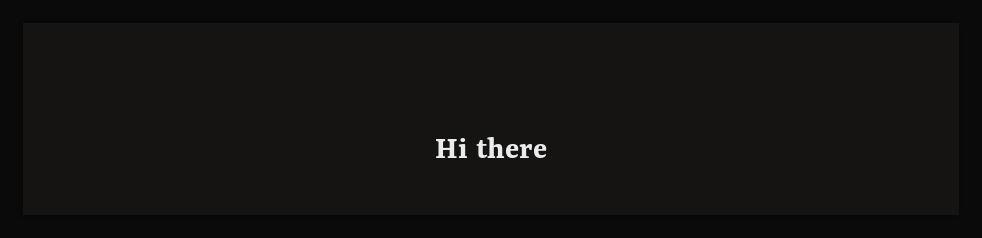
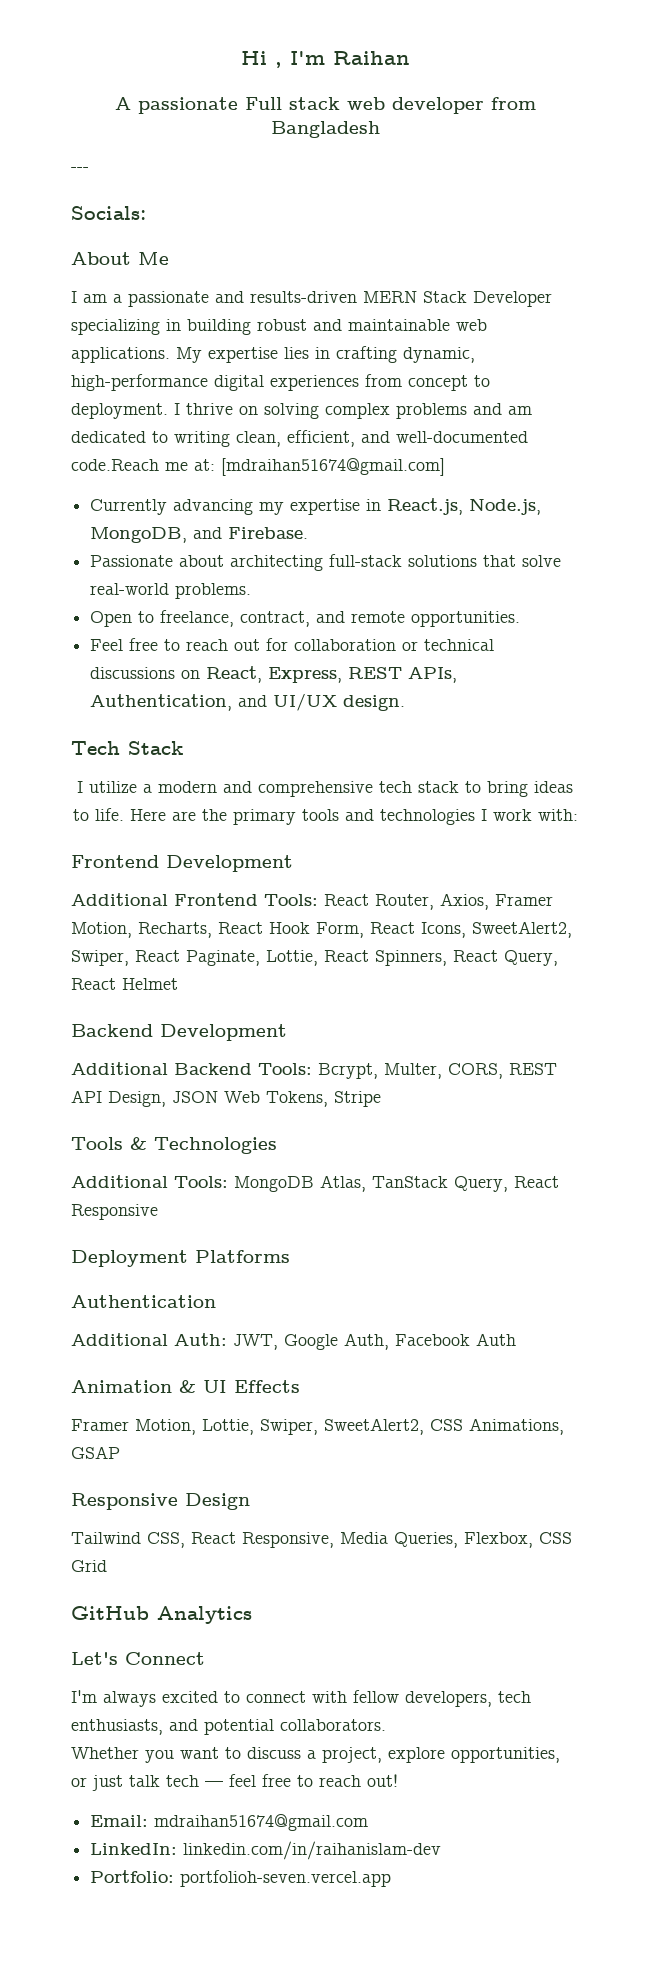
- Hi there
+ Hi , I'm Raihan
+ A passionate Full stack web developer from Bangladesh
+ ---
+ Socials:
+ About Me
+ I am a passionate and results-driven MERN Stack Developer specializing in building robust and maintainable web applications. My expertise lies in crafting dynamic, high-performance digital experiences from concept to deployment. I thrive on solving complex problems and am dedicated to writing clean, efficient, and well-documented code.Reach me at: [mdraihan51674@gmail.com]
+ Currently advancing my expertise in React.js, Node.js, MongoDB, and Firebase.
+ Passionate about architecting full-stack solutions that solve real-world problems.
+ Open to freelance, contract, and remote opportunities.
+ Feel free to reach out for collaboration or technical discussions on React, Express, REST APIs, Authentication, and UI/UX design.
+ Tech Stack
+ I utilize a modern and comprehensive tech stack to bring ideas to life. Here are the primary tools and technologies I work with:
+ Frontend Development
+ Additional Frontend Tools: React Router, Axios, Framer Motion, Recharts, React Hook Form, React Icons, SweetAlert2, Swiper, React Paginate, Lottie, React Spinners, React Query, React Helmet
+ Backend Development
+ Additional Backend Tools: Bcrypt, Multer, CORS, REST API Design, JSON Web Tokens, Stripe
+ Tools & Technologies
+ Additional Tools: MongoDB Atlas, TanStack Query, React Responsive
+ Deployment Platforms
+ Authentication
+ Additional Auth: JWT, Google Auth, Facebook Auth
+ Animation & UI Effects
+ Framer Motion, Lottie, Swiper, SweetAlert2, CSS Animations, GSAP
+ Responsive Design
+ Tailwind CSS, React Responsive, Media Queries, Flexbox, CSS Grid
+ GitHub Analytics
+ Let's Connect
+ I'm always excited to connect with fellow developers, tech enthusiasts, and potential collaborators.
+ Whether you want to discuss a project, explore opportunities, or just talk tech — feel free to reach out!
+ Email: mdraihan51674@gmail.com
+ LinkedIn: linkedin.com/in/raihanislam-dev
+ Portfolio: portfolioh-seven.vercel.app

